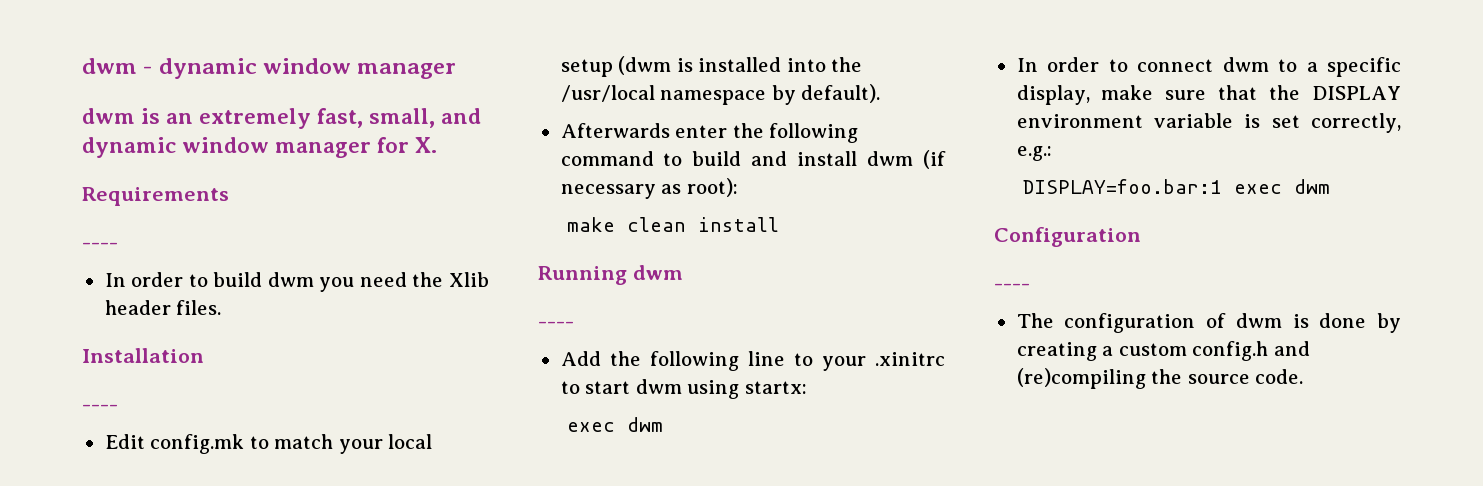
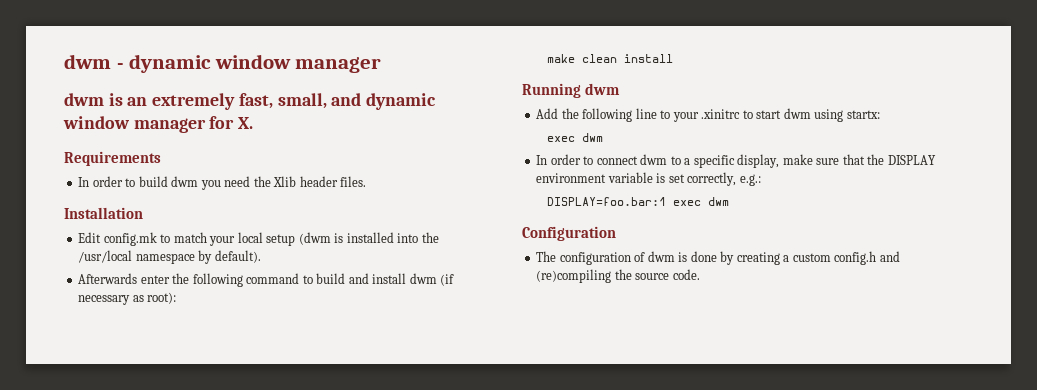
  Requirements
- ----
  Installation
- ----
  Running dwm
- ----
  Configuration
- ----

